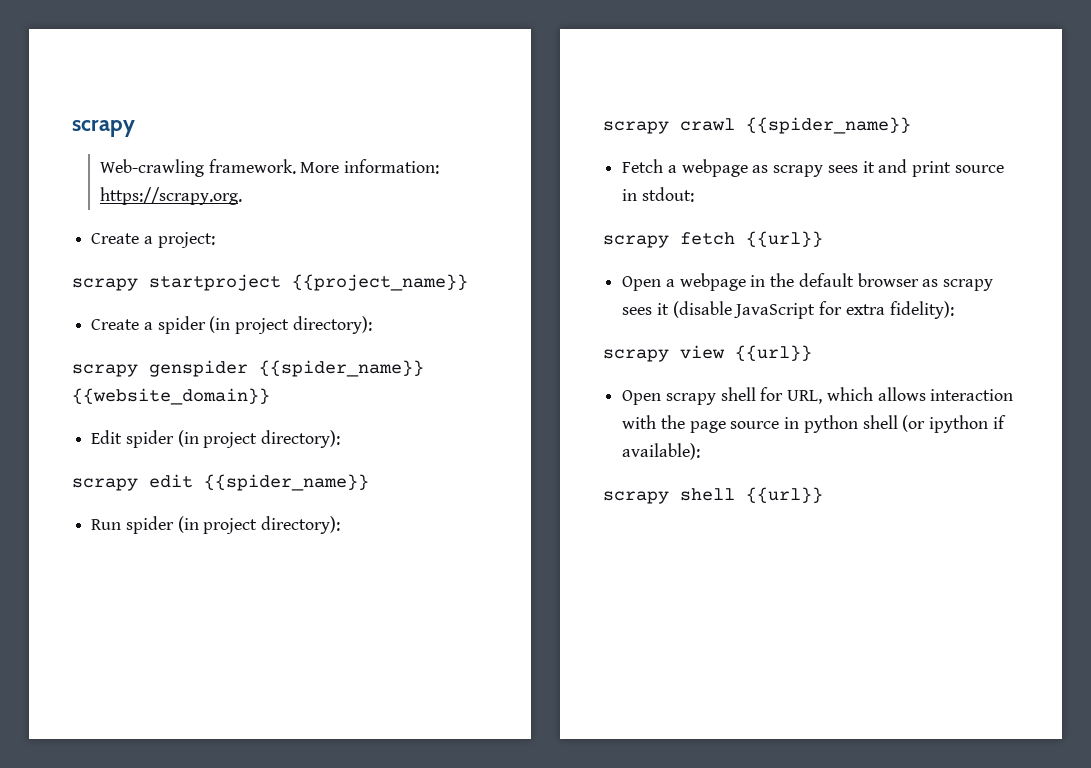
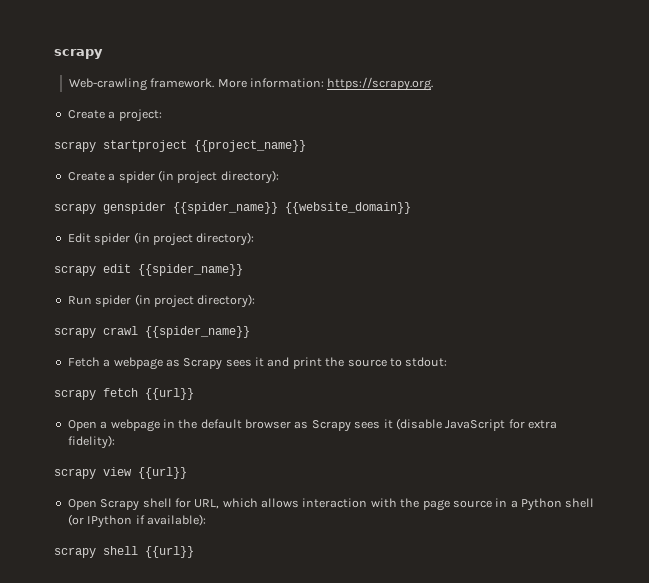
- Fetch a webpage as scrapy sees it and print source in stdout:
+ Fetch a webpage as Scrapy sees it and print the source to stdout:
- Open a webpage in the default browser as scrapy sees it (disable JavaScript for extra fidelity):
+ Open a webpage in the default browser as Scrapy sees it (disable JavaScript for extra fidelity):
- Open scrapy shell for URL, which allows interaction with the page source in python shell (or ipython if available):
+ Open Scrapy shell for URL, which allows interaction with the page source in a Python shell (or IPython if available):

